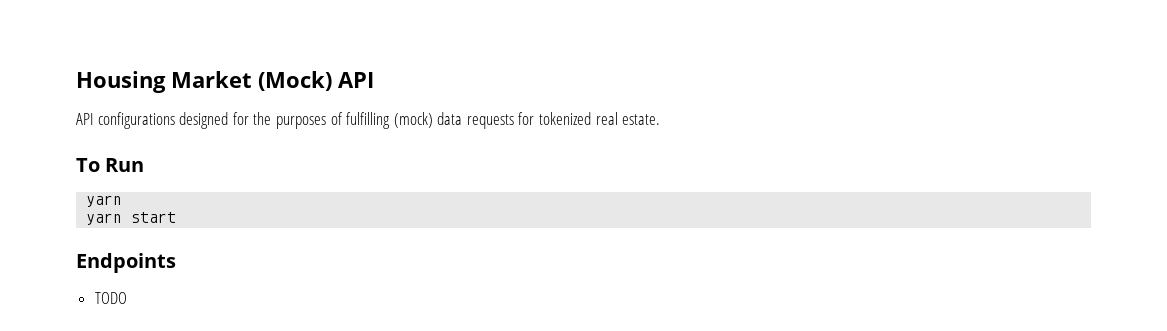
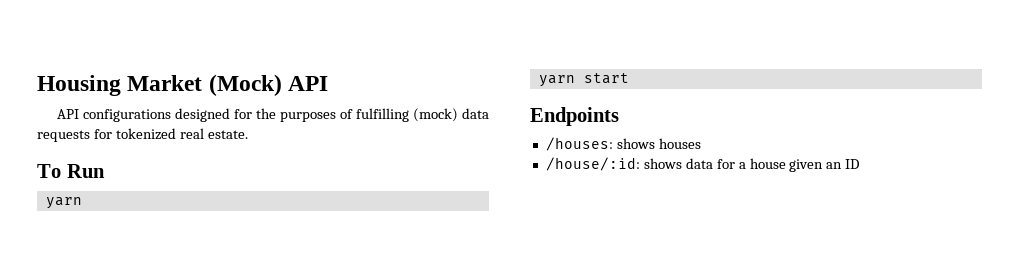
- TODO
+ /houses: shows houses
+ /house/:id: shows data for a house given an ID

